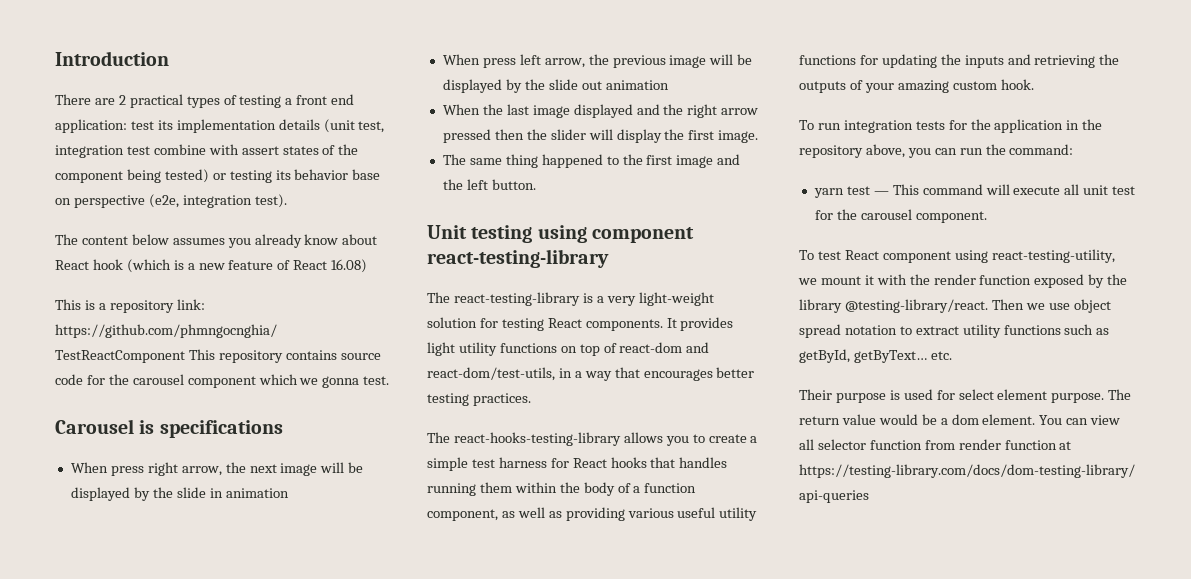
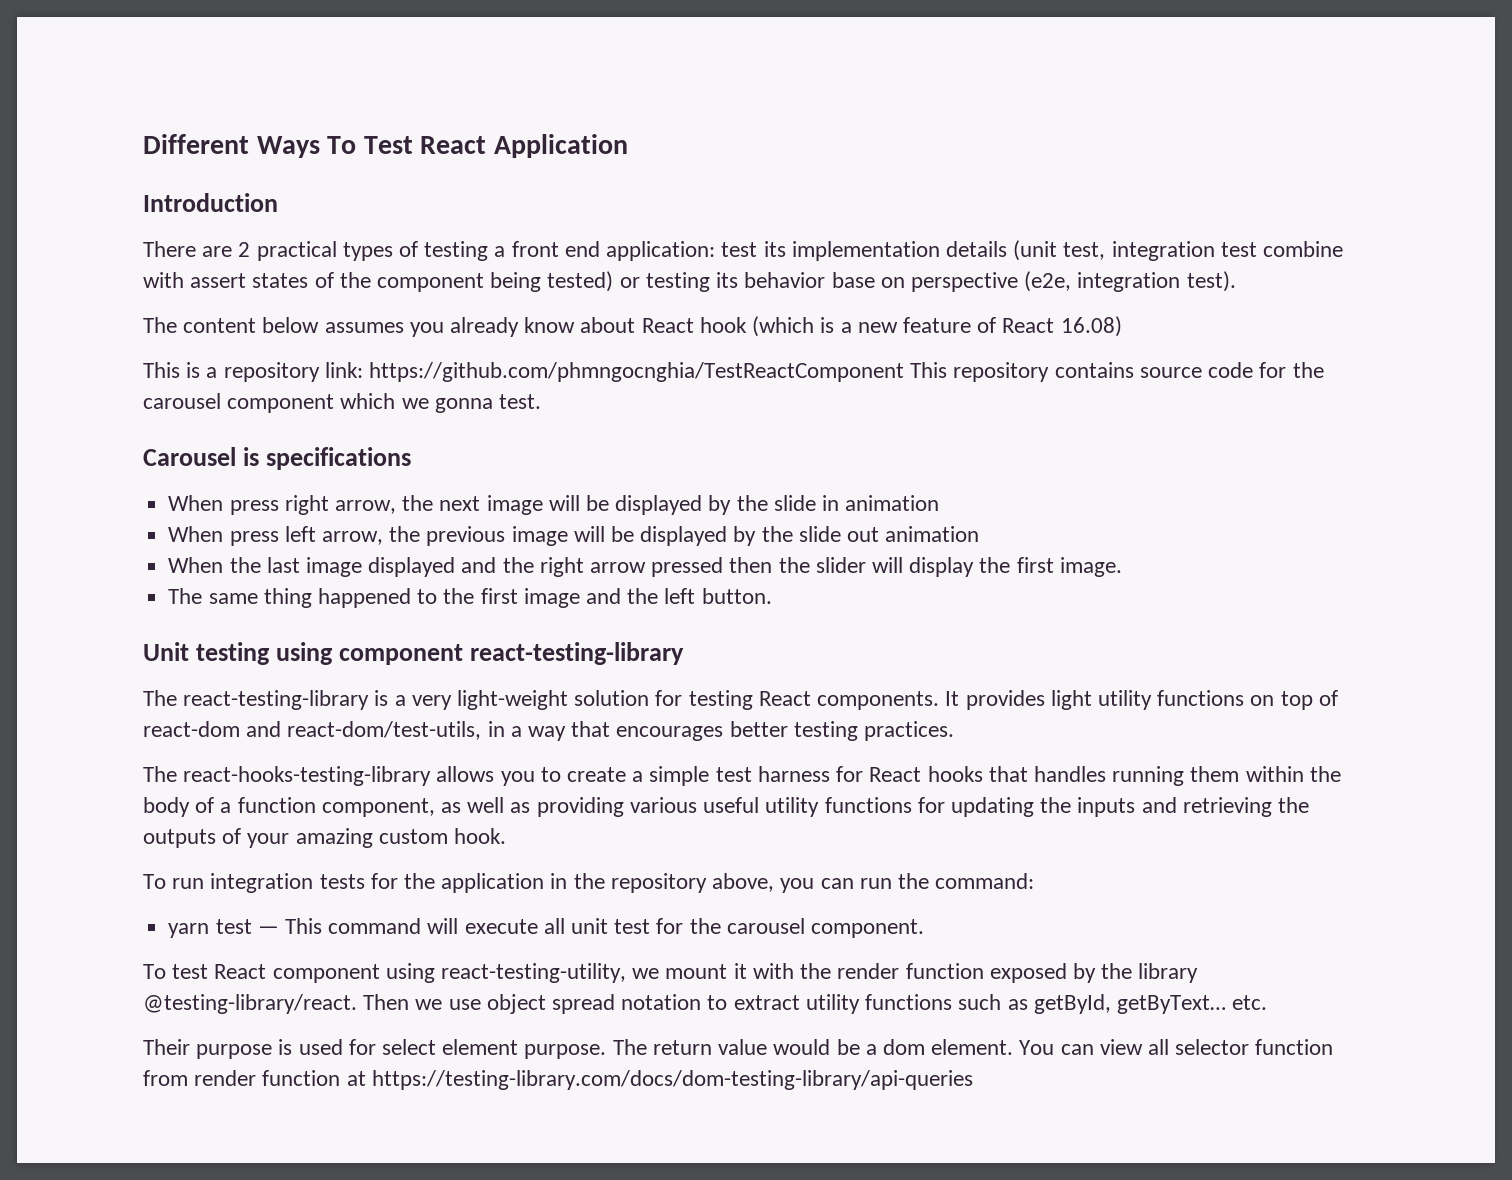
+ Different Ways To Test React Application

